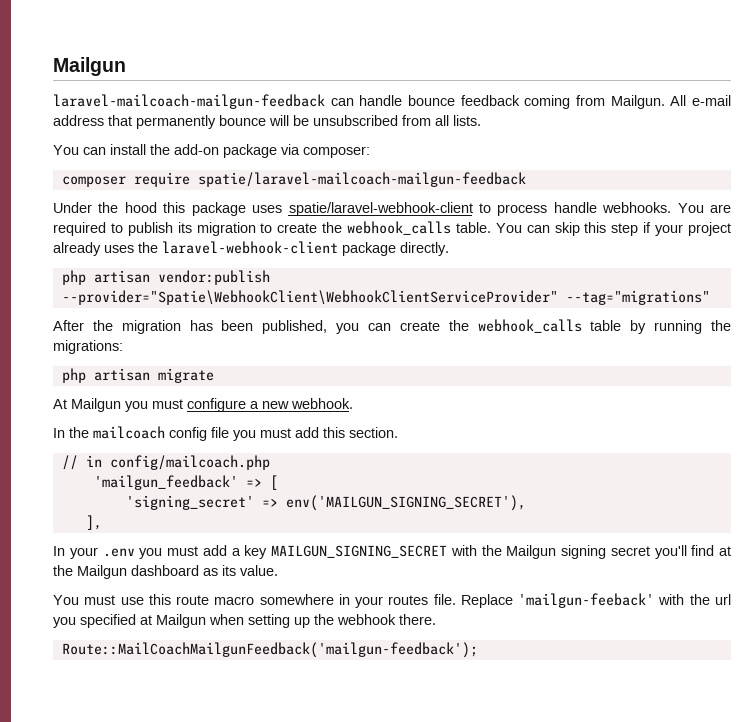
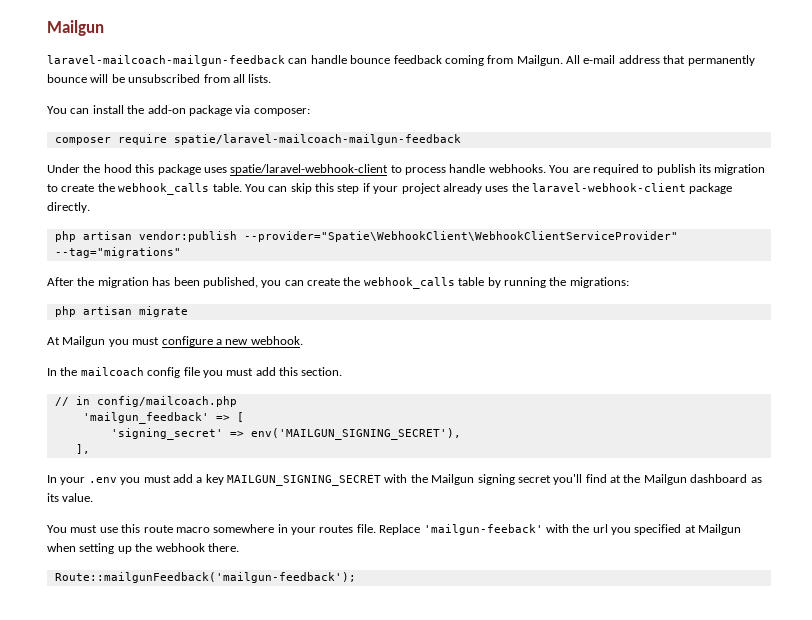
- Route::MailCoachMailgunFeedback('mailgun-feedback');
+ Route::mailgunFeedback('mailgun-feedback');

